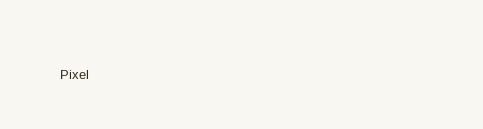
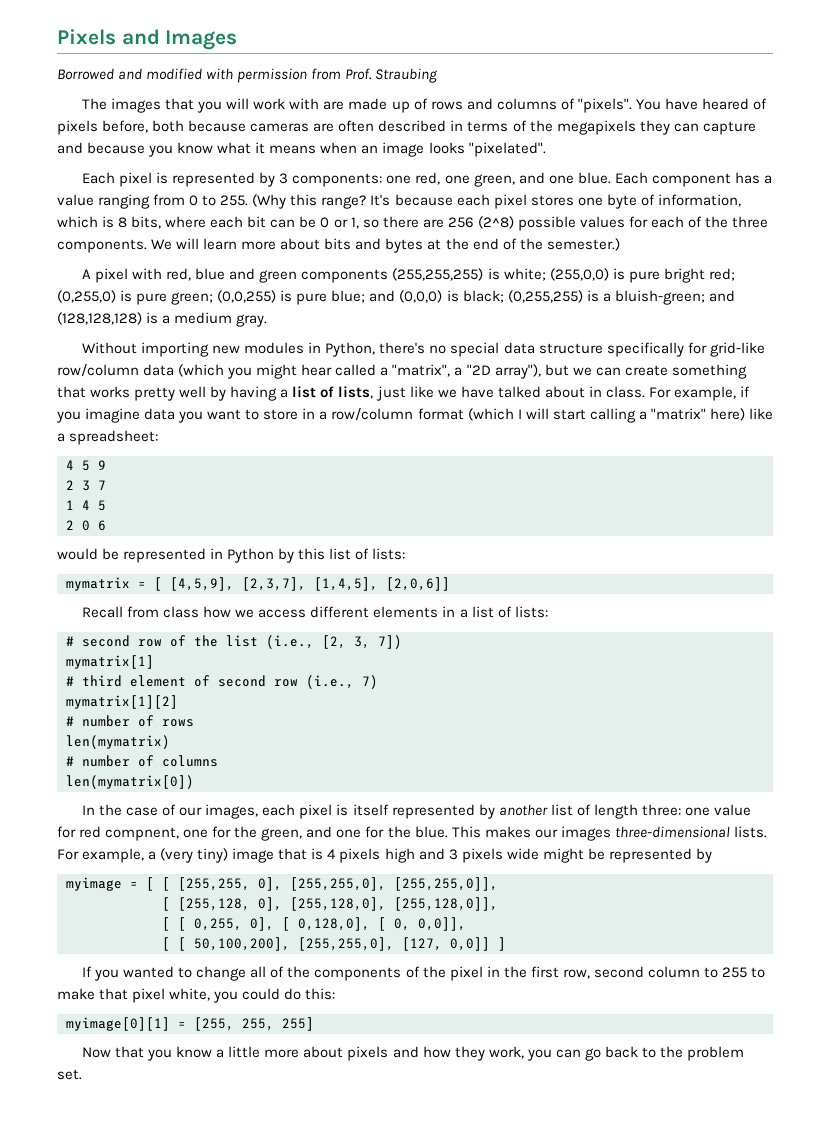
- Pixel
+ Pixels and Images
+ Borrowed and modified with permission from Prof. Straubing
+ The images that you will work with are made up of rows and columns of "pixels". You have heared of pixels before, both because cameras are often described in terms of the megapixels they can capture and because you know what it means when an image looks "pixelated".
+ Each pixel is represented by 3 components: one red, one green, and one blue. Each component has a value ranging from 0 to 255. (Why this range? It's because each pixel stores one byte of information, which is 8 bits, where each bit can be 0 or 1, so there are 256 (2^8) possible values for each of the three components. We will learn more about bits and bytes at the end of the semester.)
+ A pixel with red, blue and green components (255,255,255) is white; (255,0,0) is pure bright red; (0,255,0) is pure green; (0,0,255) is pure blue; and (0,0,0) is black; (0,255,255) is a bluish-green; and (128,128,128) is a medium gray.
+ Without importing new modules in Python, there's no special data structure specifically for grid-like row/column data (which you might hear called a "matrix", a "2D array"), but we can create something that works pretty well by having a list of lists, just like we have talked about in class. For example, if you imagine data you want to store in a row/column format (which I will start calling a "matrix" here) like a spreadsheet:
+ 4 5 9
+ 2 3 7
+ 1 4 5
+ 2 0 6
+ would be represented in Python by this list of lists:
+ mymatrix = [ [4,5,9], [2,3,7], [1,4,5], [2,0,6]]
+ Recall from class how we access different elements in a list of lists:
+ # second row of the list (i.e., [2, 3, 7])
+ mymatrix[1]
+ # third element of second row (i.e., 7)
+ mymatrix[1][2]
+ # number of rows
+ len(mymatrix)
+ # number of columns
+ len(mymatrix[0])
+ In the case of our images, each pixel is itself represented by another list of length three: one value for red compnent, one for the green, and one for the blue. This makes our images three-dimensional lists. For example, a (very tiny) image that is 4 pixels high and 3 pixels wide might be represented by
+ myimage = [ [ [255,255, 0], [255,255,0], [255,255,0]],
+ [ [255,128, 0], [255,128,0], [255,128,0]],
+ [ [ 0,255, 0], [ 0,128,0], [ 0, 0,0]],
+ [ [ 50,100,200], [255,255,0], [127, 0,0]] ]
+ If you wanted to change all of the components of the pixel in the first row, second column to 255 to make that pixel white, you could do this:
+ myimage[0][1] = [255, 255, 255]
+ Now that you know a little more about pixels and how they work, you can go back to the problem set.

